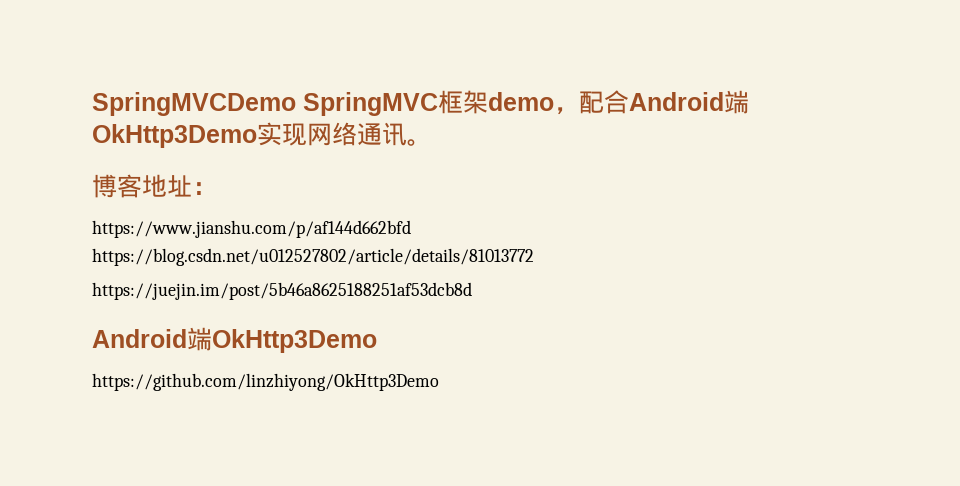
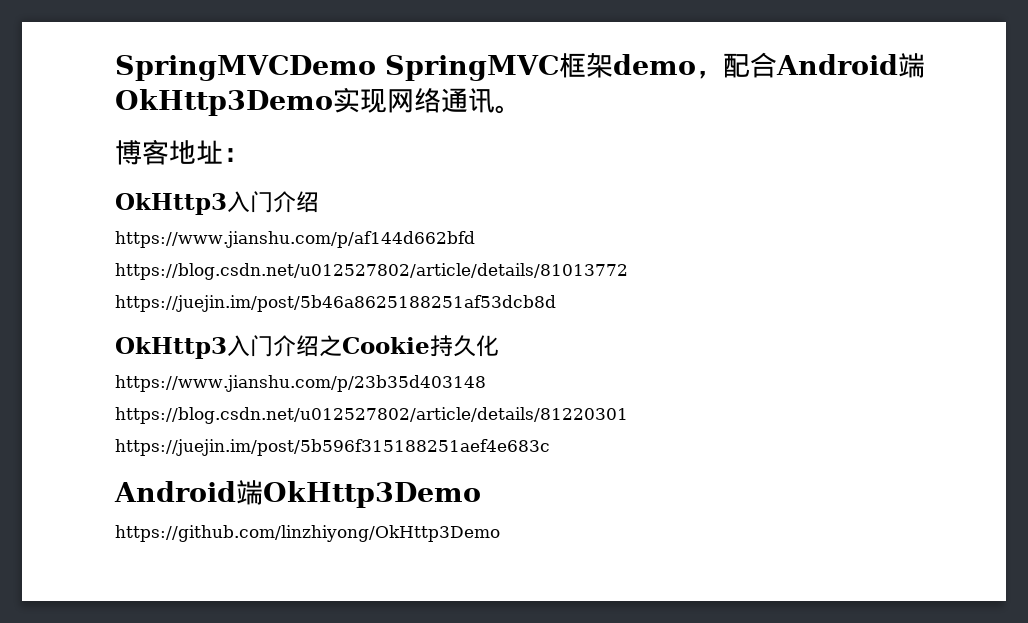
  博客地址：
+ OkHttp3入门介绍
+ OkHttp3入门介绍之Cookie持久化
+ https://www.jianshu.com/p/23b35d403148
+ https://blog.csdn.net/u012527802/article/details/81220301
+ https://juejin.im/post/5b596f315188251aef4e683c

